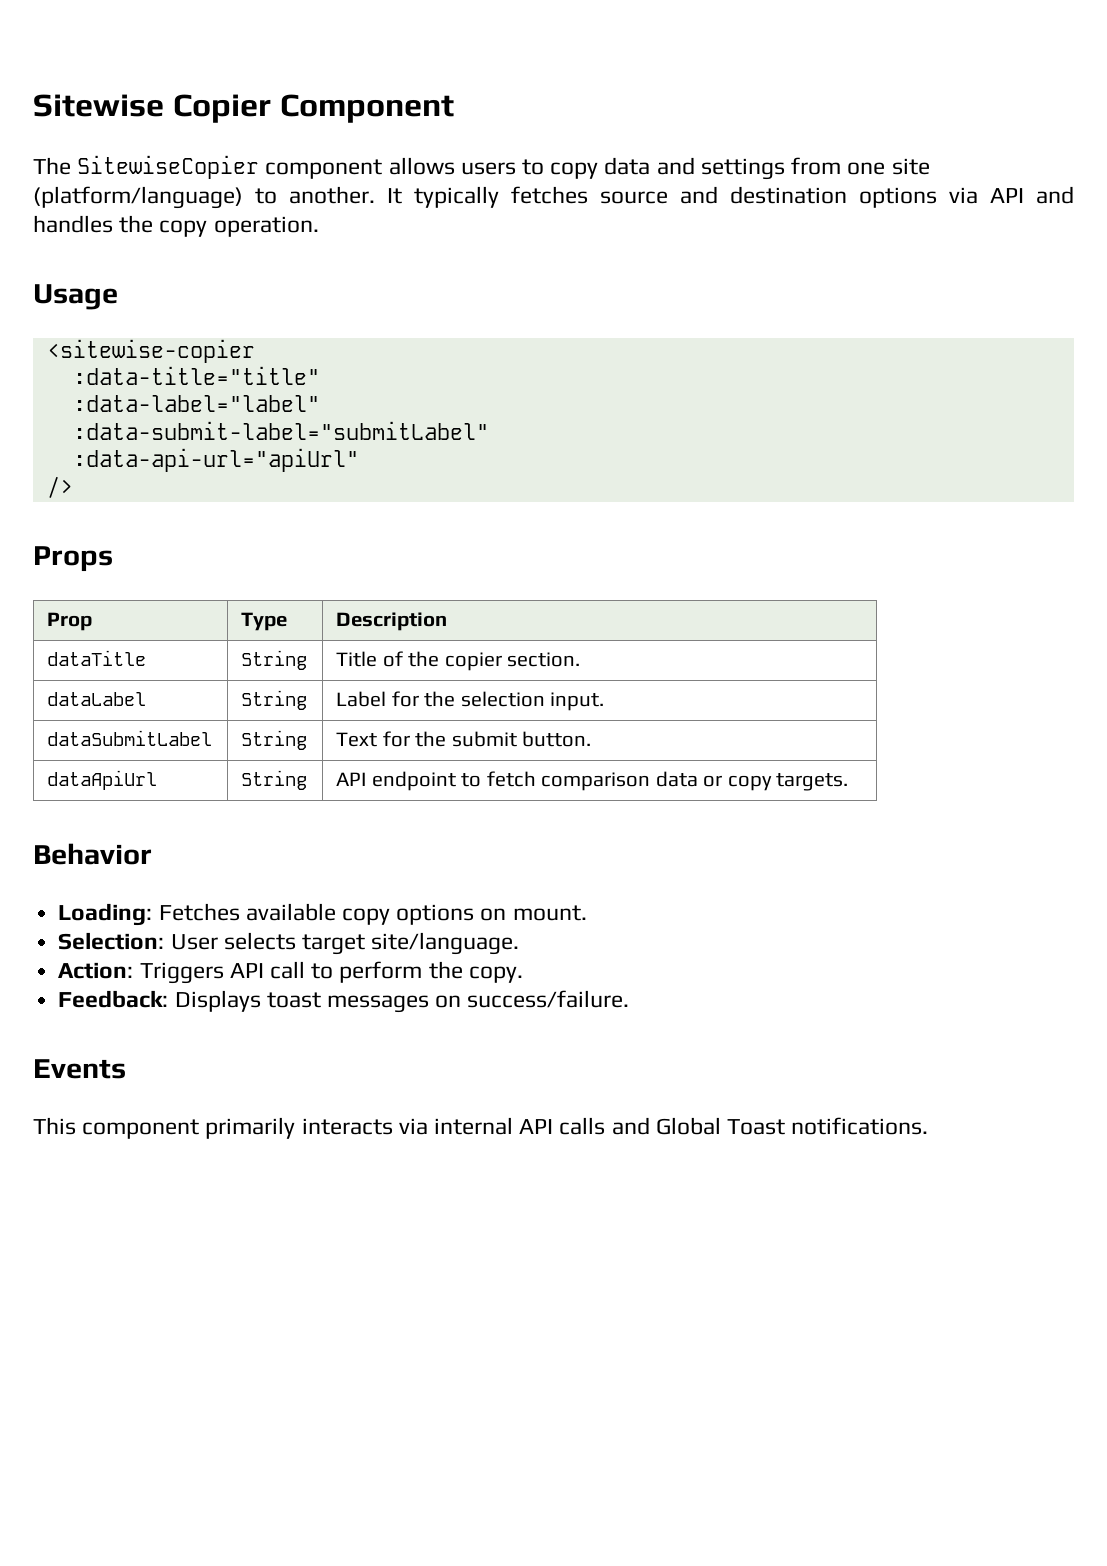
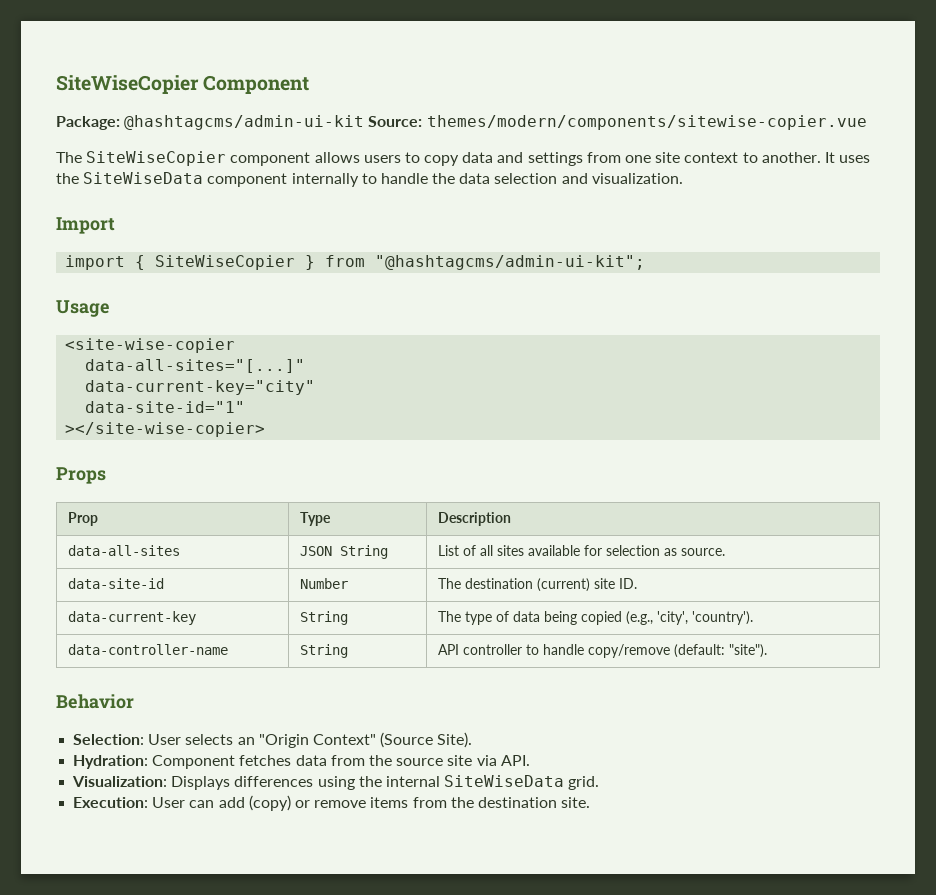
- Sitewise Copier Component
- The SitewiseCopier component allows users to copy data and settings from one site (platform/language) to another.
+ SiteWiseCopier Component
+ Package: @hashtagcms/admin-ui-kit Source: themes/modern/components/sitewise-copier.vue
+ The SiteWiseCopier component allows users to copy data and settings from one site context to another.
- It typically fetches source and destination options via API and handles the copy operation.
+ It uses the SiteWiseData component internally to handle the data selection and visualization.
+ Import
+ import { SiteWiseCopier } from "@hashtagcms/admin-ui-kit";
  Usage
- <sitewise-copier
- :data-title="title"
- :data-label="label"
- :data-submit-label="submitLabel"
- :data-api-url="apiUrl"
- />
+ <site-wise-copier
+ data-all-sites="[...]"
+ data-current-key="city"
+ data-site-id="1"
+ ></site-wise-copier>
  Props
  Prop | Type | Description
- dataTitle | String | Title of the copier section.
- dataLabel | String | Label for the selection input.
- dataSubmitLabel | String | Text for the submit button.
- dataApiUrl | String | API endpoint to fetch comparison data or copy targets.
+ data-all-sites | JSON String | List of all sites available for selection as source.
+ data-site-id | Number | The destination (current) site ID.
+ data-current-key | String | The type of data being copied (e.g., 'city', 'country').
+ data-controller-name | String | API controller to handle copy/remove (default: "site").
  Behavior
- Loading: Fetches available copy options on mount.
- Selection: User selects target site/language.
- Action: Triggers API call to perform the copy.
- Feedback: Displays toast messages on success/failure.
- Events
- This component primarily interacts via internal API calls and Global Toast notifications.
+ Selection: User selects an "Origin Context" (Source Site).
+ Hydration: Component fetches data from the source site via API.
+ Visualization: Displays differences using the internal SiteWiseData grid.
+ Execution: User can add (copy) or remove items from the destination site.

